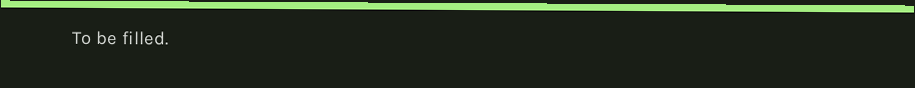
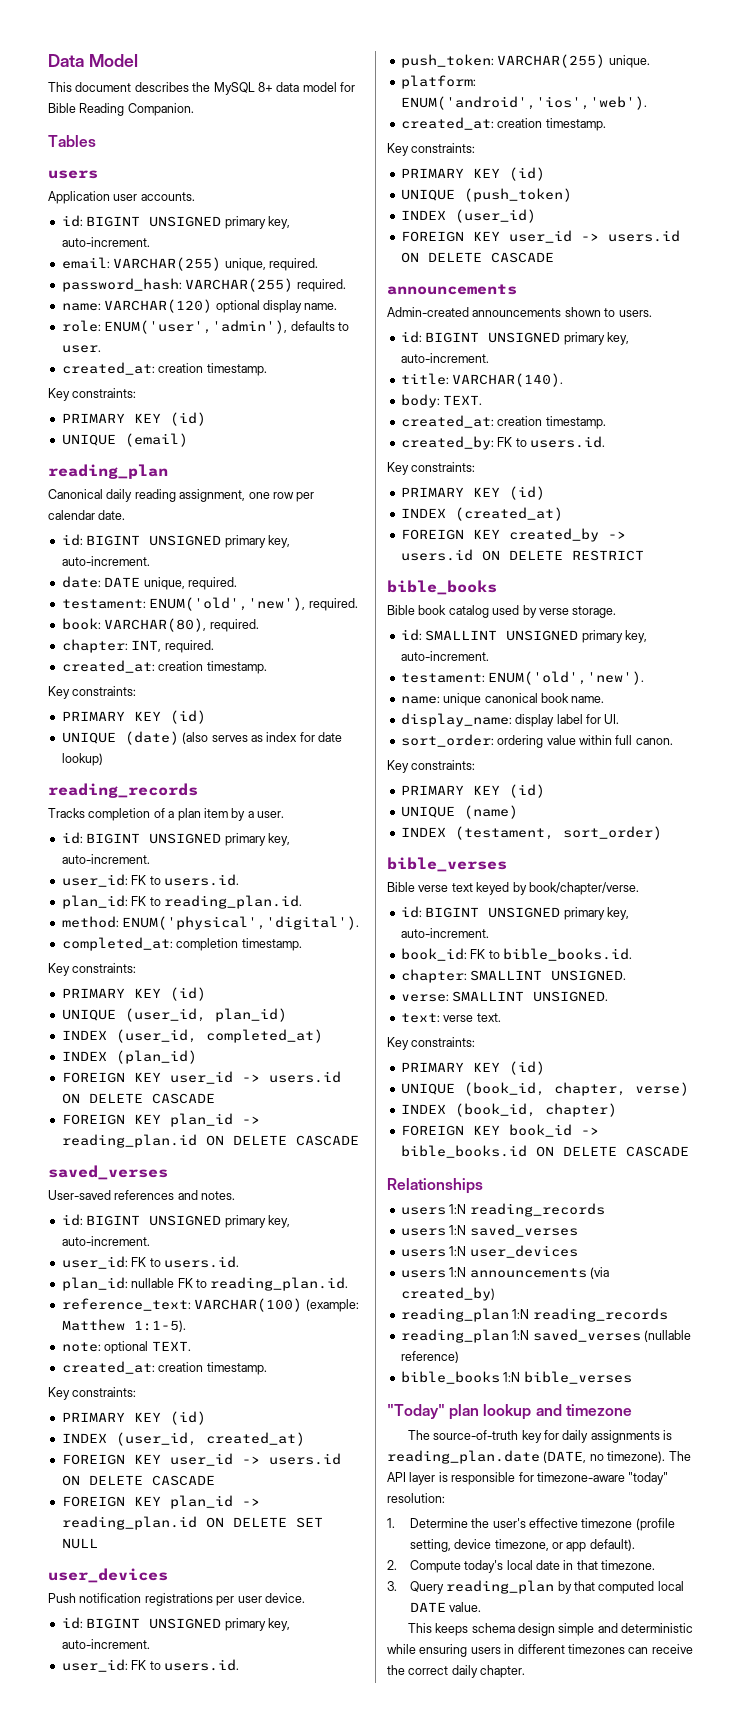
- To be filled.
+ Data Model
+ This document describes the MySQL 8+ data model for Bible Reading Companion.
+ Tables
+ users
+ Application user accounts.
+ id: BIGINT UNSIGNED primary key, auto-increment.
+ email: VARCHAR(255) unique, required.
+ password_hash: VARCHAR(255) required.
+ name: VARCHAR(120) optional display name.
+ role: ENUM('user','admin'), defaults to user.
+ created_at: creation timestamp.
+ Key constraints:
+ PRIMARY KEY (id)
+ UNIQUE (email)
+ reading_plan
+ Canonical daily reading assignment, one row per calendar date.
+ id: BIGINT UNSIGNED primary key, auto-increment.
+ date: DATE unique, required.
+ testament: ENUM('old','new'), required.
+ book: VARCHAR(80), required.
+ chapter: INT, required.
+ created_at: creation timestamp.
+ Key constraints:
+ PRIMARY KEY (id)
+ UNIQUE (date) (also serves as index for date lookup)
+ reading_records
+ Tracks completion of a plan item by a user.
+ id: BIGINT UNSIGNED primary key, auto-increment.
+ user_id: FK to users.id.
+ plan_id: FK to reading_plan.id.
+ method: ENUM('physical','digital').
+ completed_at: completion timestamp.
+ Key constraints:
+ PRIMARY KEY (id)
+ UNIQUE (user_id, plan_id)
+ INDEX (user_id, completed_at)
+ INDEX (plan_id)
+ FOREIGN KEY user_id -> users.id ON DELETE CASCADE
+ FOREIGN KEY plan_id -> reading_plan.id ON DELETE CASCADE
+ saved_verses
+ User-saved references and notes.
+ id: BIGINT UNSIGNED primary key, auto-increment.
+ user_id: FK to users.id.
+ plan_id: nullable FK to reading_plan.id.
+ reference_text: VARCHAR(100) (example: Matthew 1:1-5).
+ note: optional TEXT.
+ created_at: creation timestamp.
+ Key constraints:
+ PRIMARY KEY (id)
+ INDEX (user_id, created_at)
+ FOREIGN KEY user_id -> users.id ON DELETE CASCADE
+ FOREIGN KEY plan_id -> reading_plan.id ON DELETE SET NULL
+ user_devices
+ Push notification registrations per user device.
+ id: BIGINT UNSIGNED primary key, auto-increment.
+ user_id: FK to users.id.
+ push_token: VARCHAR(255) unique.
+ platform: ENUM('android','ios','web').
+ created_at: creation timestamp.
+ Key constraints:
+ PRIMARY KEY (id)
+ UNIQUE (push_token)
+ INDEX (user_id)
+ FOREIGN KEY user_id -> users.id ON DELETE CASCADE
+ announcements
+ Admin-created announcements shown to users.
+ id: BIGINT UNSIGNED primary key, auto-increment.
+ title: VARCHAR(140).
+ body: TEXT.
+ created_at: creation timestamp.
+ created_by: FK to users.id.
+ Key constraints:
+ PRIMARY KEY (id)
+ INDEX (created_at)
+ FOREIGN KEY created_by -> users.id ON DELETE RESTRICT
+ bible_books
+ Bible book catalog used by verse storage.
+ id: SMALLINT UNSIGNED primary key, auto-increment.
+ testament: ENUM('old','new').
+ name: unique canonical book name.
+ display_name: display label for UI.
+ sort_order: ordering value within full canon.
+ Key constraints:
+ PRIMARY KEY (id)
+ UNIQUE (name)
+ INDEX (testament, sort_order)
+ bible_verses
+ Bible verse text keyed by book/chapter/verse.
+ id: BIGINT UNSIGNED primary key, auto-increment.
+ book_id: FK to bible_books.id.
+ chapter: SMALLINT UNSIGNED.
+ verse: SMALLINT UNSIGNED.
+ text: verse text.
+ Key constraints:
+ PRIMARY KEY (id)
+ UNIQUE (book_id, chapter, verse)
+ INDEX (book_id, chapter)
+ FOREIGN KEY book_id -> bible_books.id ON DELETE CASCADE
+ Relationships
+ users 1:N reading_records
+ users 1:N saved_verses
+ users 1:N user_devices
+ users 1:N announcements (via created_by)
+ reading_plan 1:N reading_records
+ reading_plan 1:N saved_verses (nullable reference)
+ bible_books 1:N bible_verses
+ "Today" plan lookup and timezone
+ The source-of-truth key for daily assignments is reading_plan.date (DATE, no timezone). The API layer is responsible for timezone-aware "today" resolution:
+ 1. Determine the user's effective timezone (profile setting, device timezone, or app default).
+ 2. Compute today's local date in that timezone.
+ 3. Query reading_plan by that computed local DATE value.
+ This keeps schema design simple and deterministic while ensuring users in different timezones can receive the correct daily chapter.

